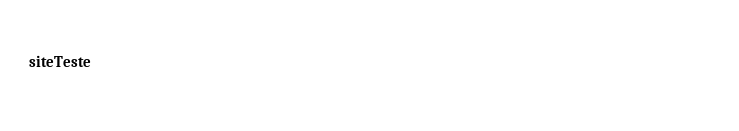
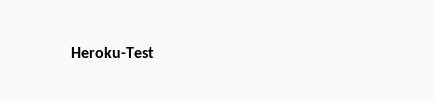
- siteTeste
+ Heroku-Test

